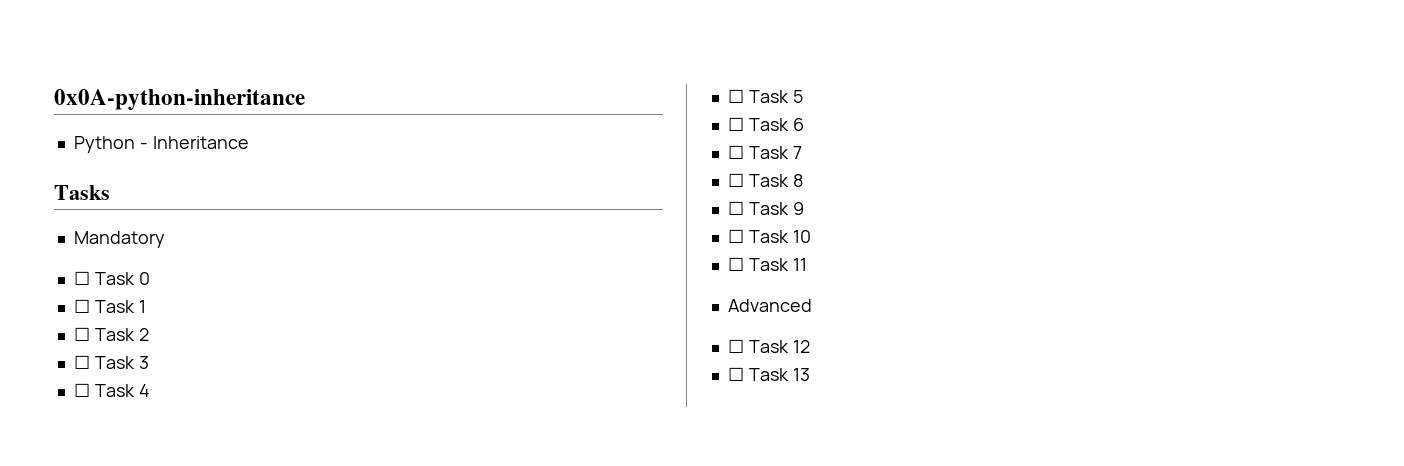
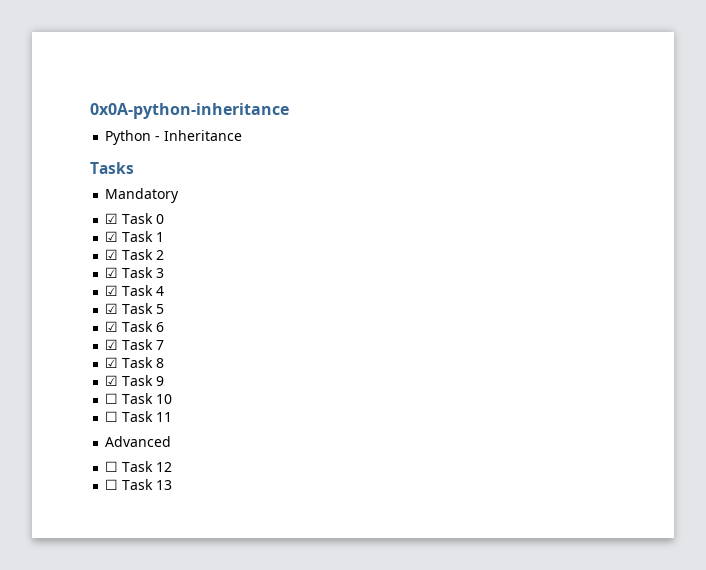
- ☐ Task 0
+ ☑ Task 0
- ☐ Task 1
+ ☑ Task 1
- ☐ Task 2
+ ☑ Task 2
- ☐ Task 3
+ ☑ Task 3
- ☐ Task 4
+ ☑ Task 4
- ☐ Task 5
+ ☑ Task 5
- ☐ Task 6
+ ☑ Task 6
- ☐ Task 7
+ ☑ Task 7
- ☐ Task 8
+ ☑ Task 8
- ☐ Task 9
+ ☑ Task 9

